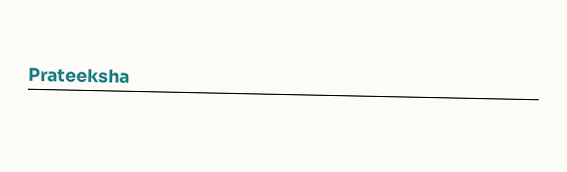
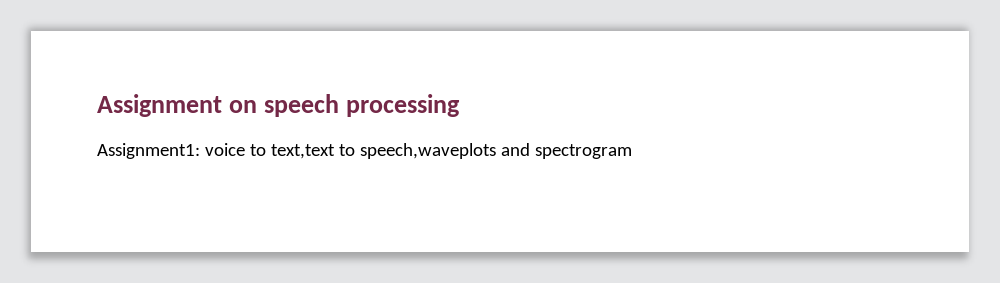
- Prateeksha
+ Assignment on speech processing
+ Assignment1: voice to text,text to speech,waveplots and spectrogram

